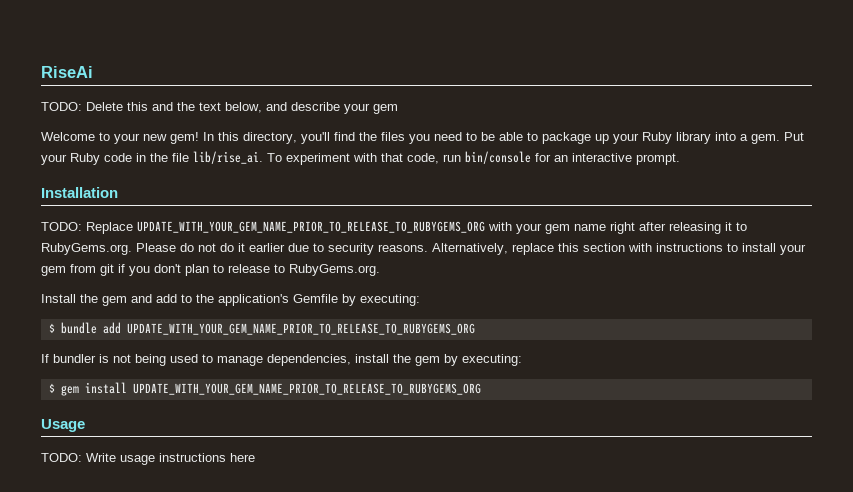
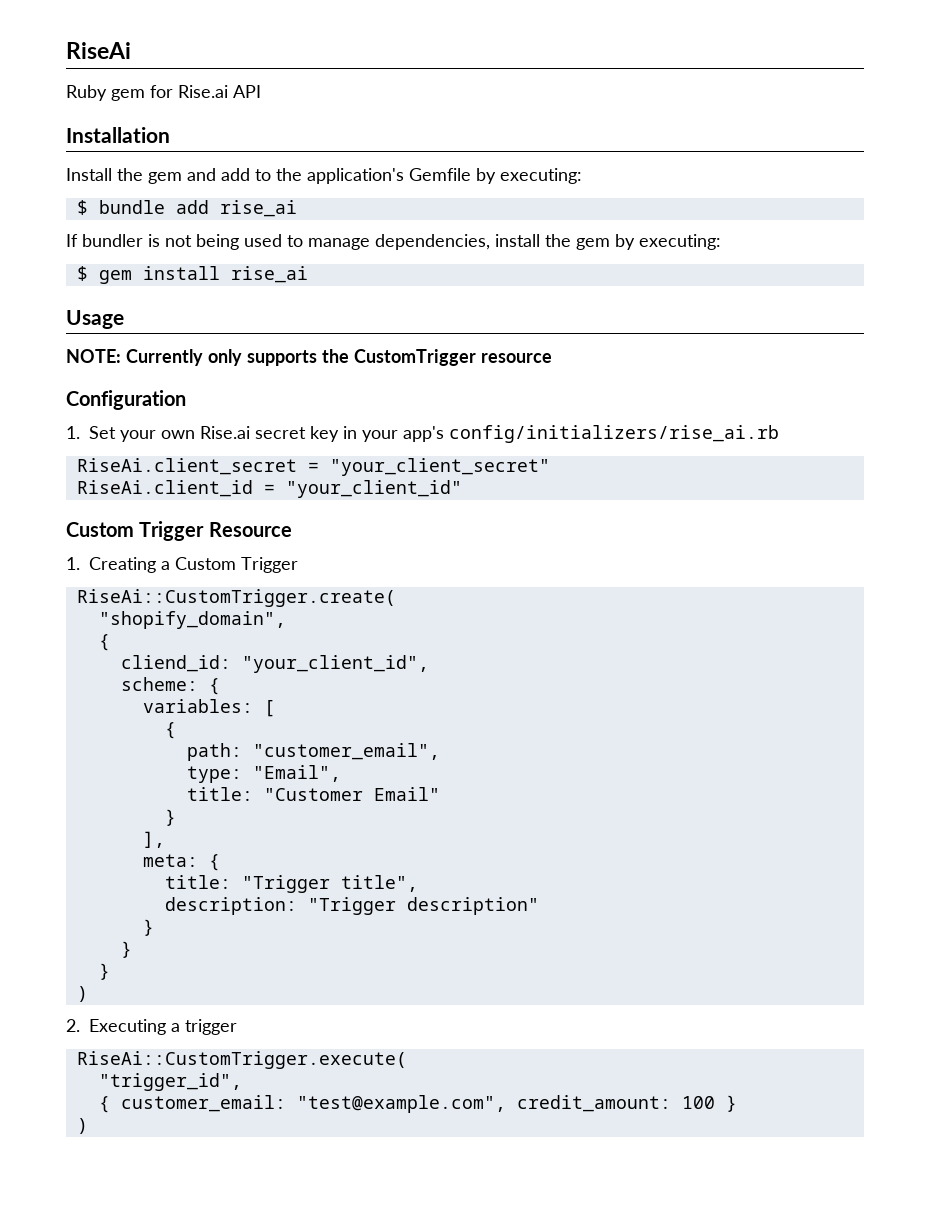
- TODO: Delete this and the text below, and describe your gem
- Welcome to your new gem! In this directory, you'll find the files you need to be able to package up your Ruby library into a gem. Put your Ruby code in the file lib/rise_ai. To experiment with that code, run bin/console for an interactive prompt.
+ Ruby gem for Rise.ai API
  Installation
- TODO: Replace UPDATE_WITH_YOUR_GEM_NAME_PRIOR_TO_RELEASE_TO_RUBYGEMS_ORG with your gem name right after releasing it to RubyGems.org. Please do not do it earlier due to security reasons. Alternatively, replace this section with instructions to install your gem from git if you don't plan to release to RubyGems.org.
- $ bundle add UPDATE_WITH_YOUR_GEM_NAME_PRIOR_TO_RELEASE_TO_RUBYGEMS_ORG
+ $ bundle add rise_ai
- $ gem install UPDATE_WITH_YOUR_GEM_NAME_PRIOR_TO_RELEASE_TO_RUBYGEMS_ORG
+ $ gem install rise_ai
- TODO: Write usage instructions here
+ NOTE: Currently only supports the CustomTrigger resource
+ Configuration
+ 1. Set your own Rise.ai secret key in your app's config/initializers/rise_ai.rb
+ RiseAi.client_secret = "your_client_secret"
+ RiseAi.client_id = "your_client_id"
+ Custom Trigger Resource
+ 1. Creating a Custom Trigger
+ RiseAi::CustomTrigger.create(
+ "shopify_domain",
+ {
+ cliend_id: "your_client_id",
+ scheme: {
+ variables: [
+ {
+ path: "customer_email",
+ type: "Email",
+ title: "Customer Email"
+ }
+ ],
+ meta: {
+ title: "Trigger title",
+ description: "Trigger description"
+ }
+ }
+ }
+ )
+ 2. Executing a trigger
+ RiseAi::CustomTrigger.execute(
+ "trigger_id",
+ { customer_email: "test@example.com", credit_amount: 100 }
+ )

